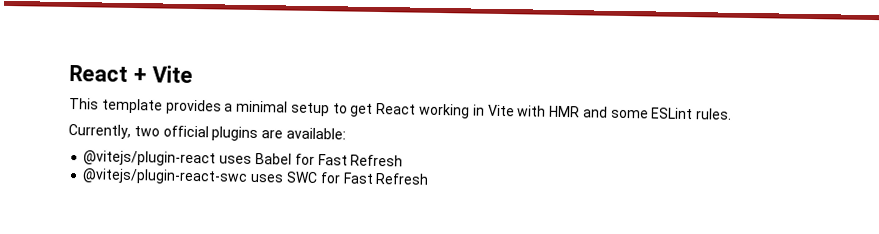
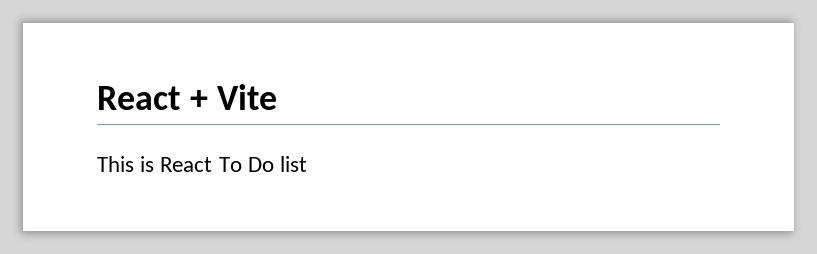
- This template provides a minimal setup to get React working in Vite with HMR and some ESLint rules.
- Currently, two official plugins are available:
- @vitejs/plugin-react uses Babel for Fast Refresh
- @vitejs/plugin-react-swc uses SWC for Fast Refresh
+ This is React To Do list

